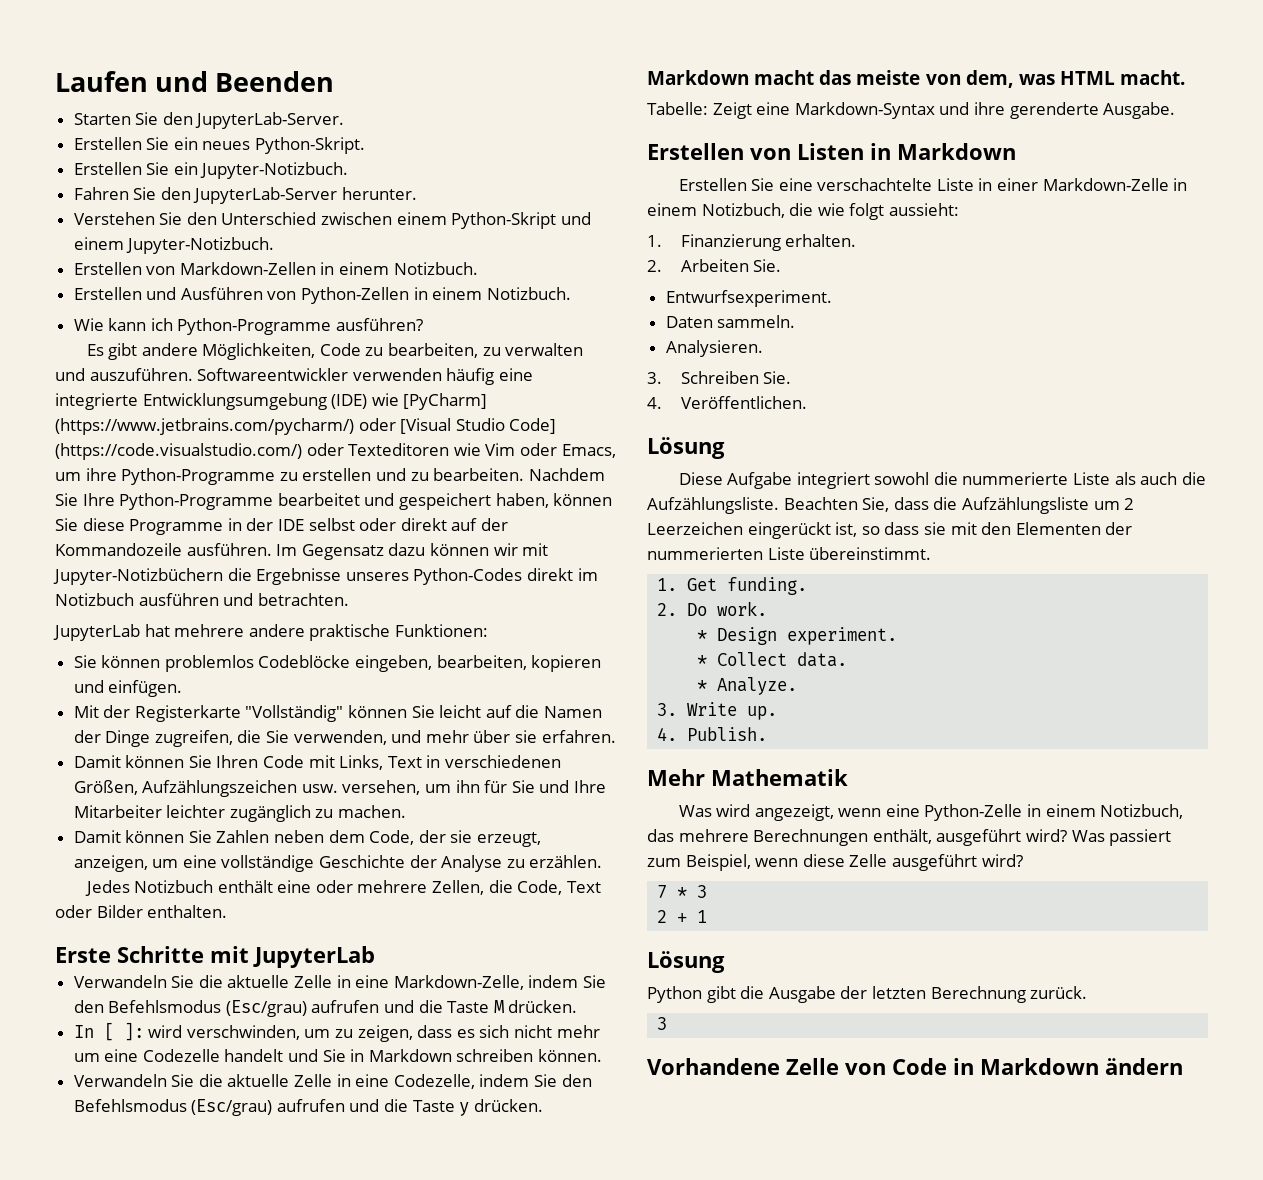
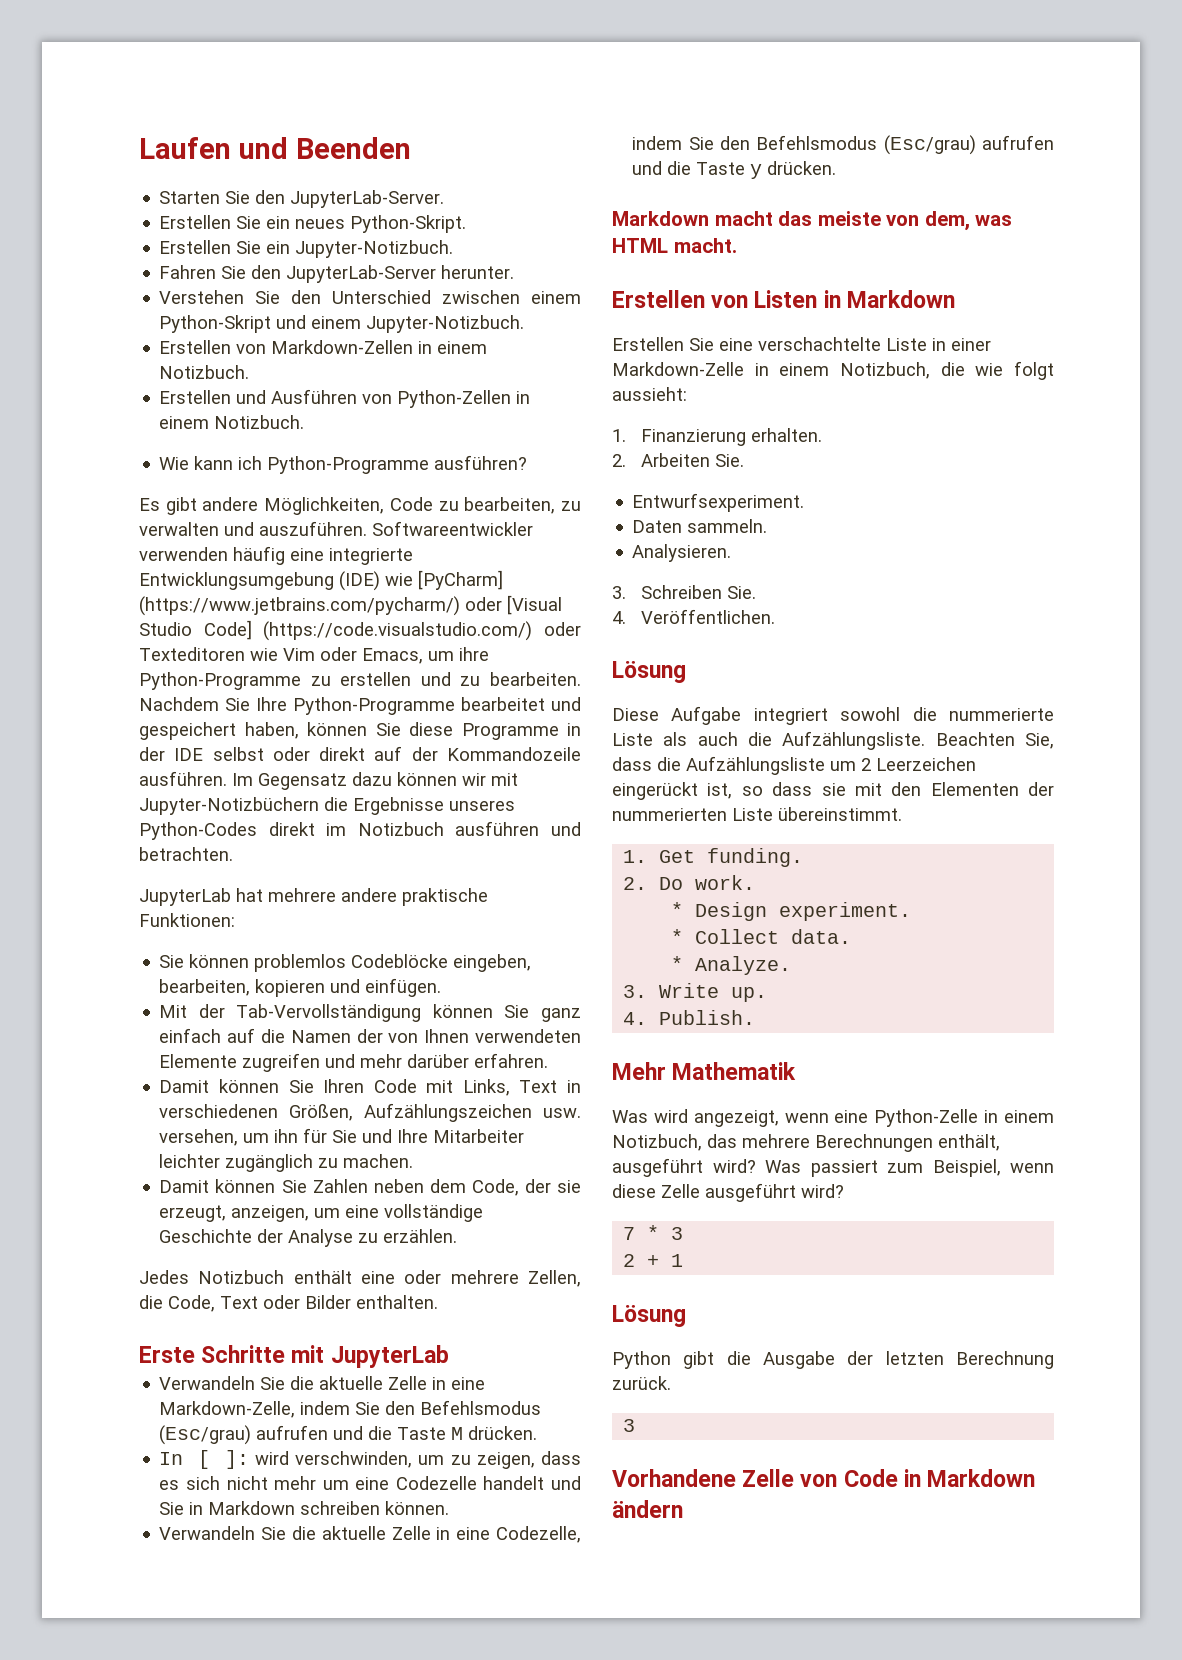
- Mit der Registerkarte "Vollständig" können Sie leicht auf die Namen der Dinge zugreifen, die Sie verwenden, und mehr über sie erfahren.
+ Mit der Tab-Vervollständigung können Sie ganz einfach auf die Namen der von Ihnen verwendeten Elemente zugreifen und mehr darüber erfahren.
- Tabelle: Zeigt eine Markdown-Syntax und ihre gerenderte Ausgabe.

